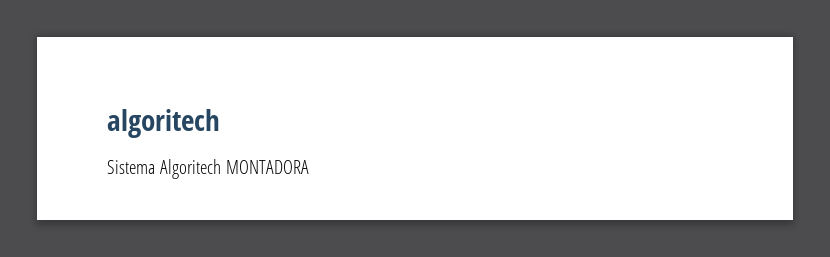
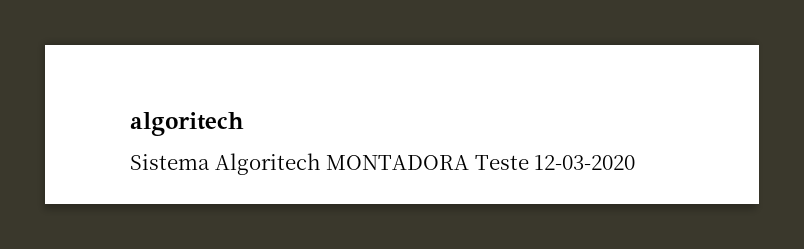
- Sistema Algoritech MONTADORA
+ Sistema Algoritech MONTADORA Teste 12-03-2020

